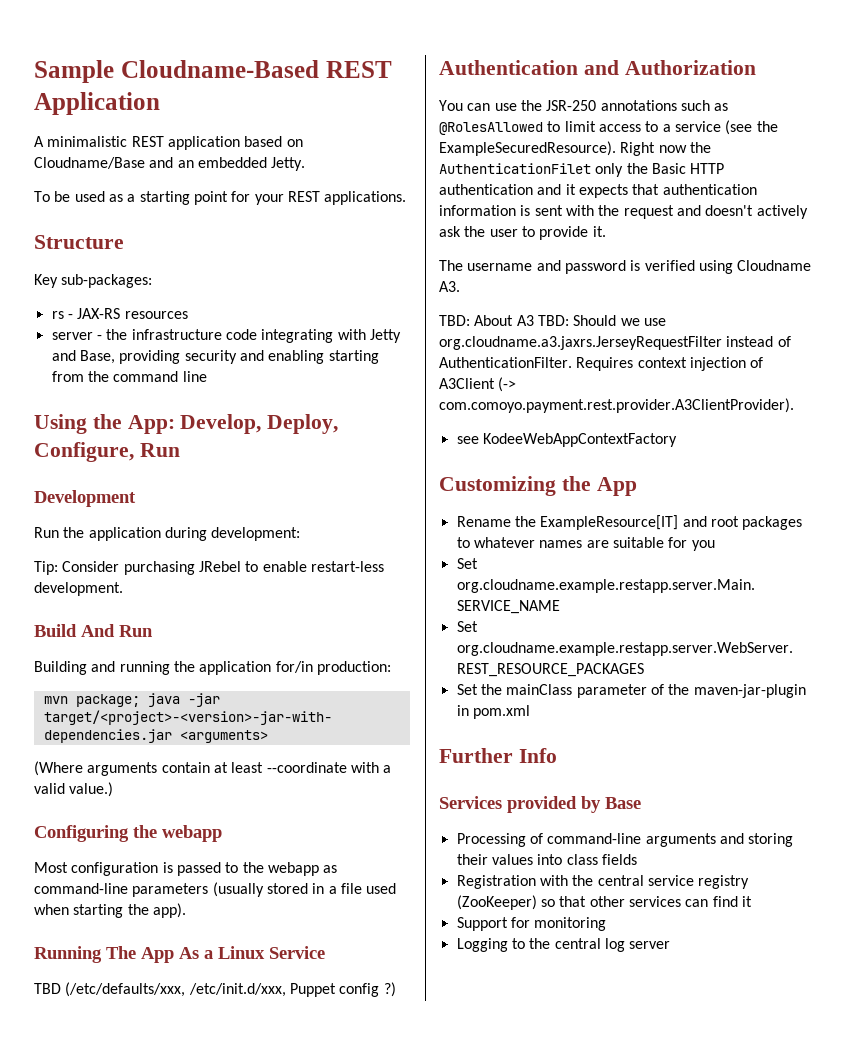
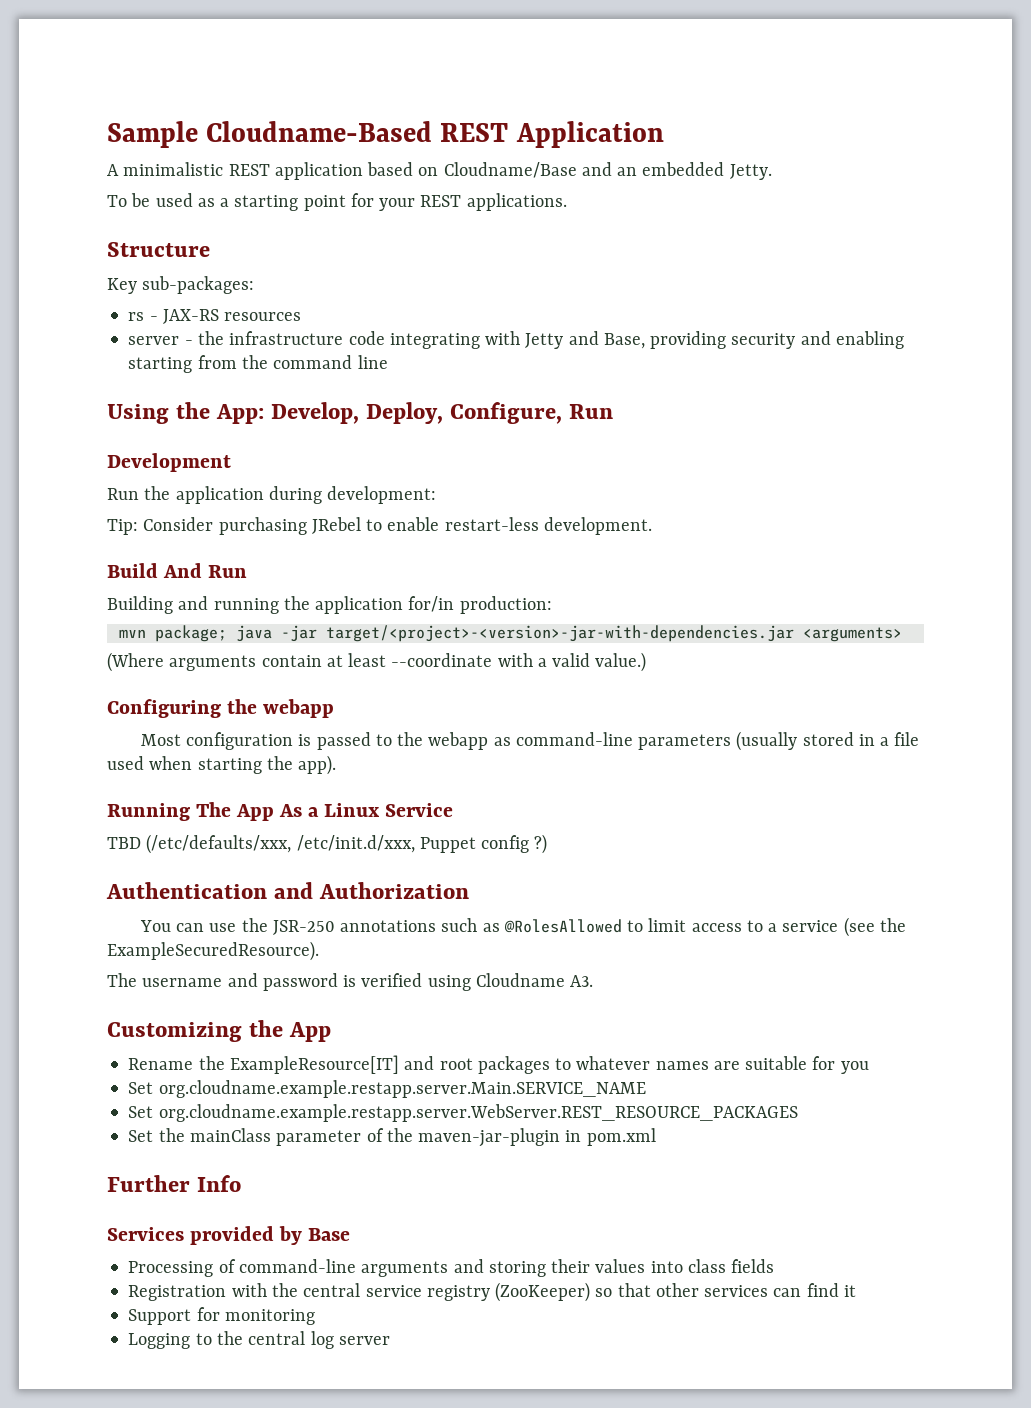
- Right now the AuthenticationFilet only the Basic HTTP authentication and it expects that authentication information is sent with the request and doesn't actively ask the user to provide it.
- TBD: About A3 TBD: Should we use org.cloudname.a3.jaxrs.JerseyRequestFilter instead of AuthenticationFilter. Requires context injection of A3Client (-> com.comoyo.payment.rest.provider.A3ClientProvider).
- see KodeeWebAppContextFactory

